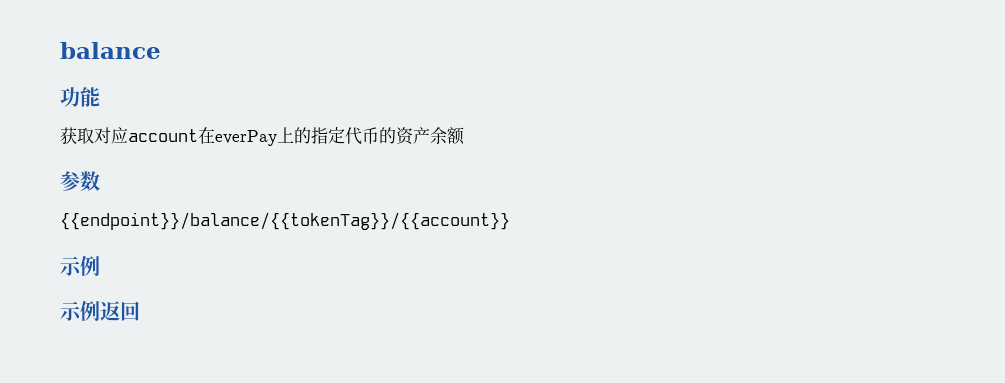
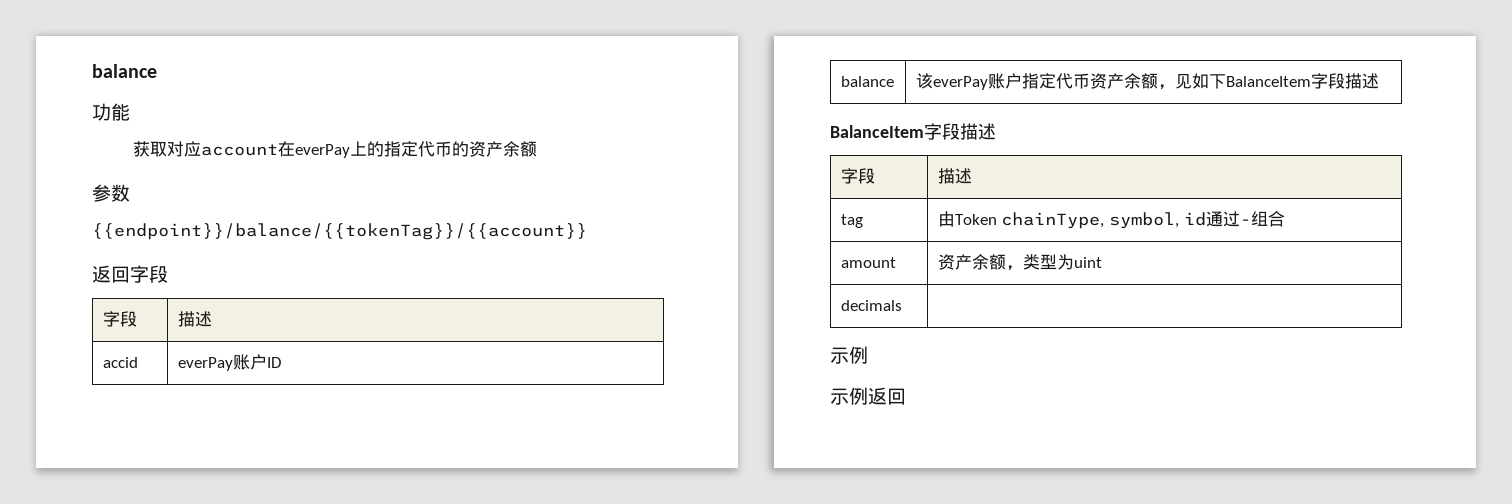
+ 返回字段
+ 字段 | 描述
+ accid | everPay账户ID
+ balance | 该everPay账户指定代币资产余额，见如下BalanceItem字段描述
+ BalanceItem字段描述
+ 字段 | 描述
+ tag | 由Token chainType, symbol, id通过-组合
+ amount | 资产余额，类型为uint
+ decimals |

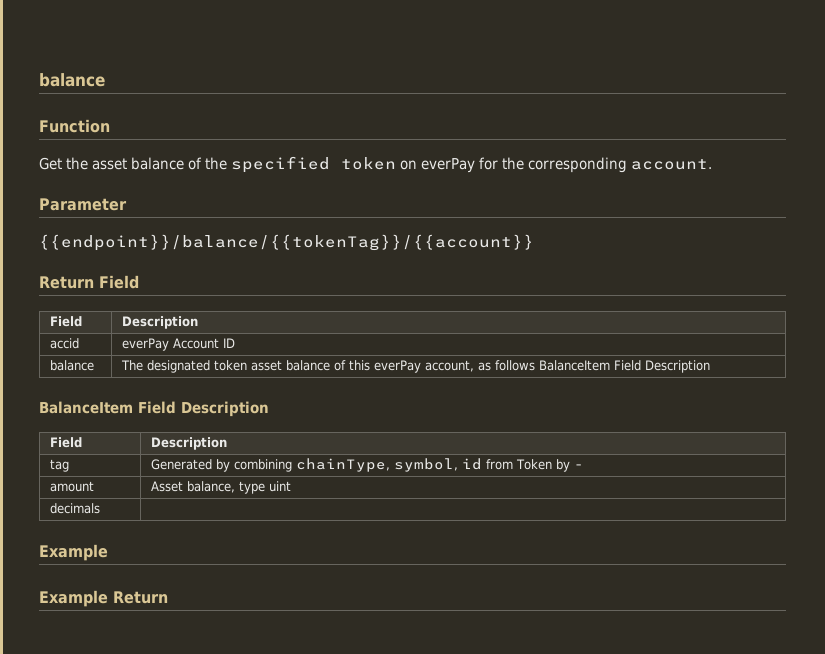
- 功能
- 获取对应account在everPay上的指定代币的资产余额
- 参数
+ Function
+ Get the asset balance of the specified token on everPay for the corresponding account.
+ Parameter
  {{endpoint}}/balance/{{tokenTag}}/{{account}}
- 返回字段
- 字段 | 描述
+ Return Field
+ Field | Description
- accid | everPay账户ID
+ accid | everPay Account ID
- balance | 该everPay账户指定代币资产余额，见如下BalanceItem字段描述
- BalanceItem字段描述
- 字段 | 描述
- tag | 由Token chainType, symbol, id通过-组合
+ balance | The designated token asset balance of this everPay account, as follows BalanceItem Field Description
+ BalanceItem Field Description
+ Field | Description
+ tag | Generated by combining chainType, symbol, id from Token by -
- amount | 资产余额，类型为uint
+ amount | Asset balance, type uint
  decimals |
- 示例
- 示例返回
+ Example
+ Example Return

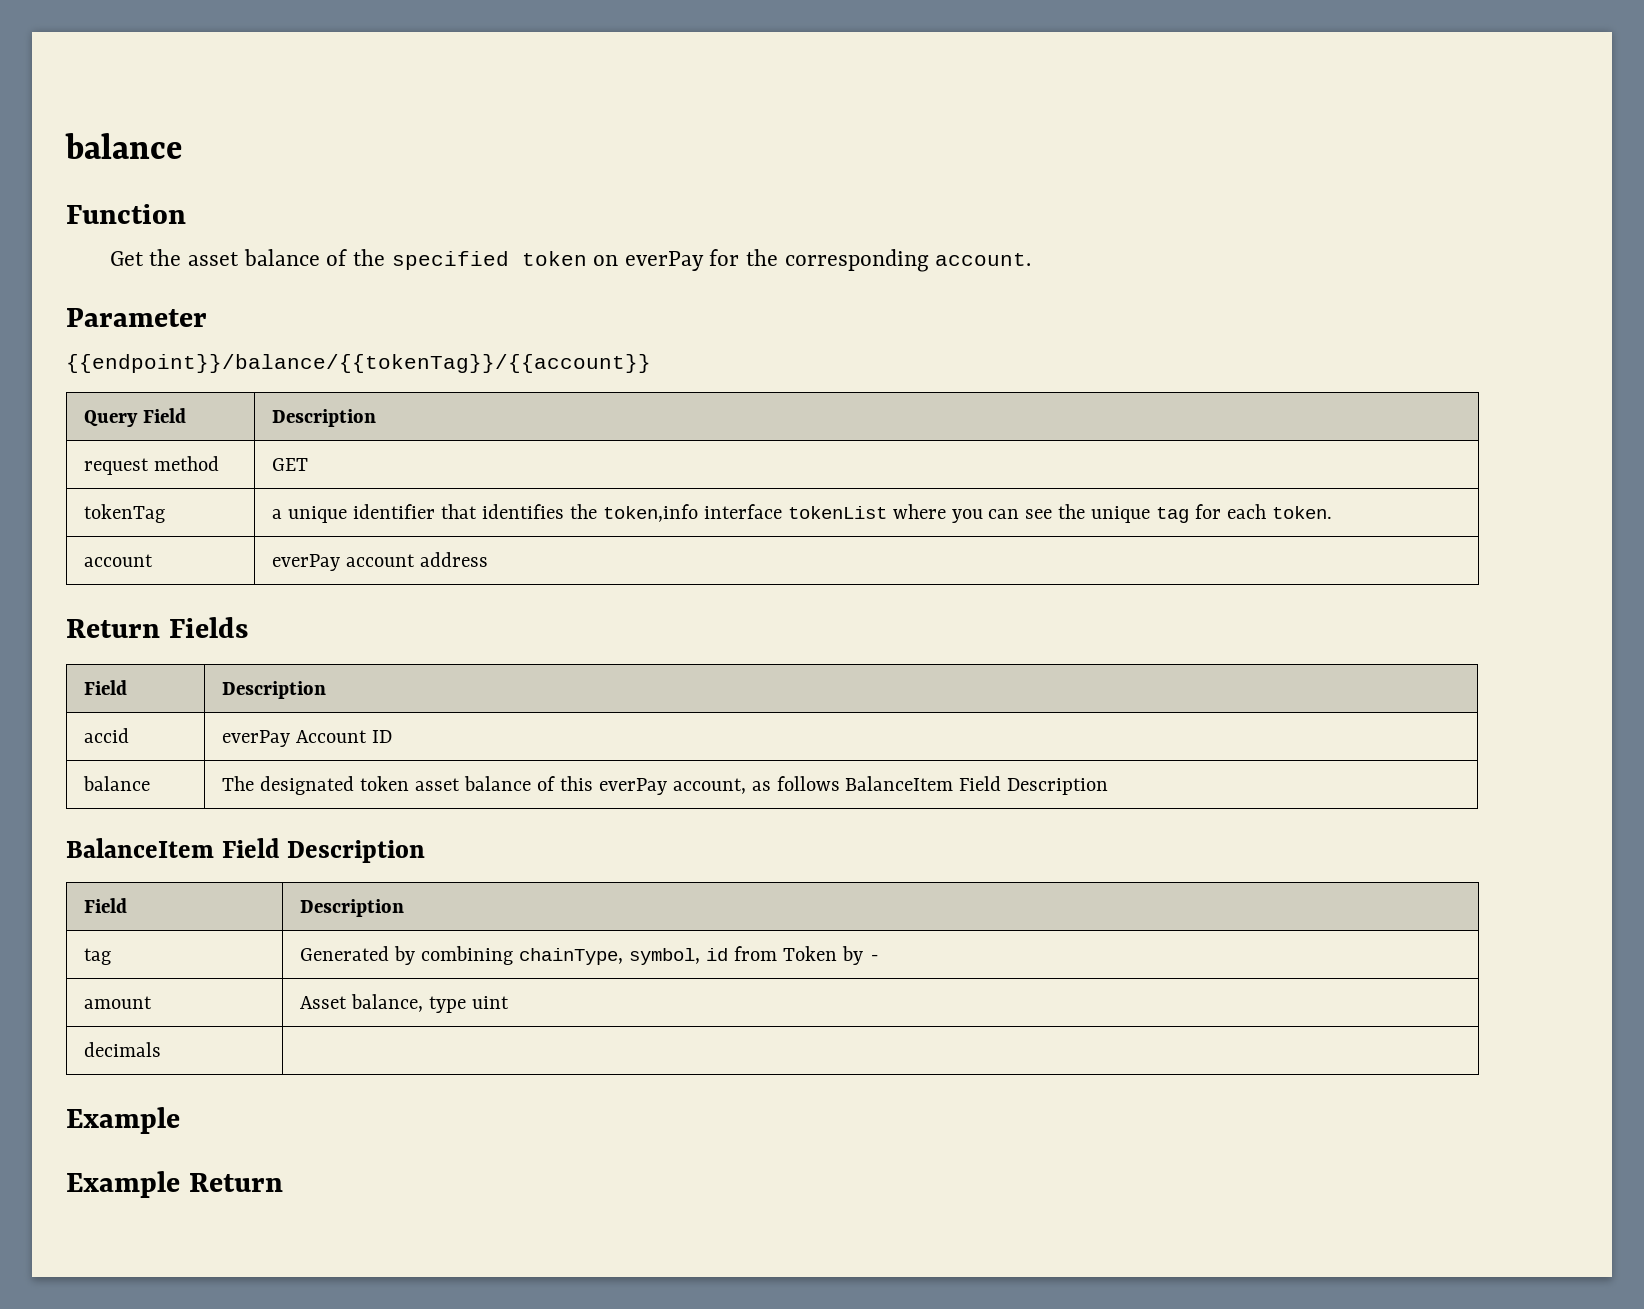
- Return Field
+ Query Field | Description
+ request method | GET
+ tokenTag | a unique identifier that identifies the token,info interface tokenList where you can see the unique tag for each token.
+ account | everPay account address
+ Return Fields

